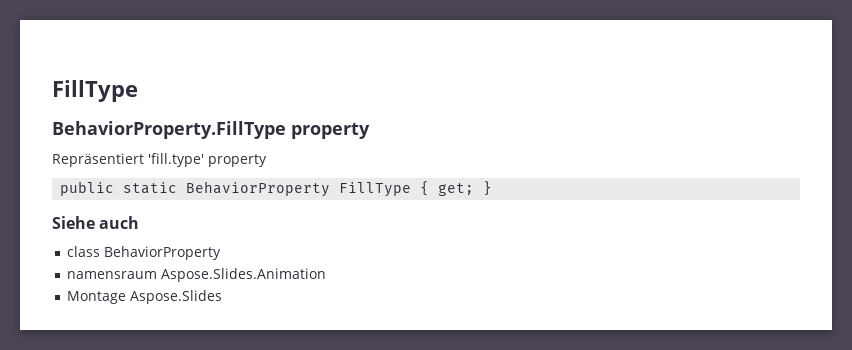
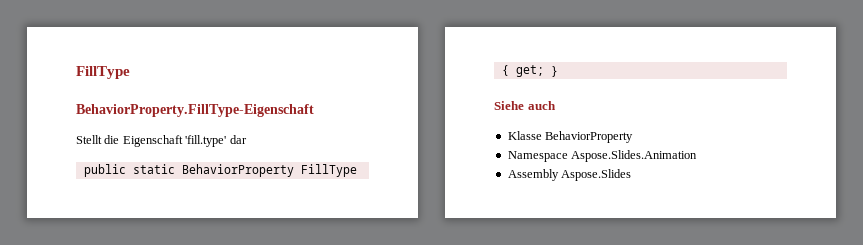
- BehaviorProperty.FillType property
- Repräsentiert 'fill.type' property
+ BehaviorProperty.FillType-Eigenschaft
+ Stellt die Eigenschaft 'fill.type' dar
- class BehaviorProperty
+ Klasse BehaviorProperty
- namensraum Aspose.Slides.Animation
+ Namespace Aspose.Slides.Animation
- Montage Aspose.Slides
+ Assembly Aspose.Slides

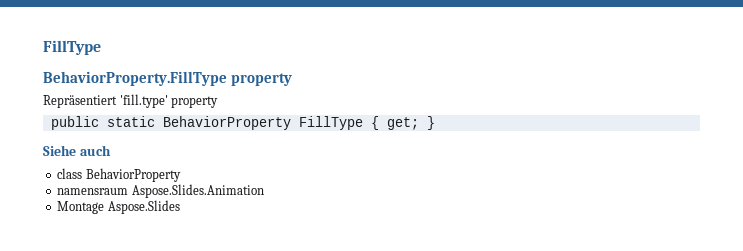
- BehaviorProperty.FillType-Eigenschaft
- Stellt die Eigenschaft 'fill.type' dar
+ BehaviorProperty.FillType property
+ Repräsentiert 'fill.type' property
- Klasse BehaviorProperty
+ class BehaviorProperty
- Namespace Aspose.Slides.Animation
+ namensraum Aspose.Slides.Animation
- Assembly Aspose.Slides
+ Montage Aspose.Slides

